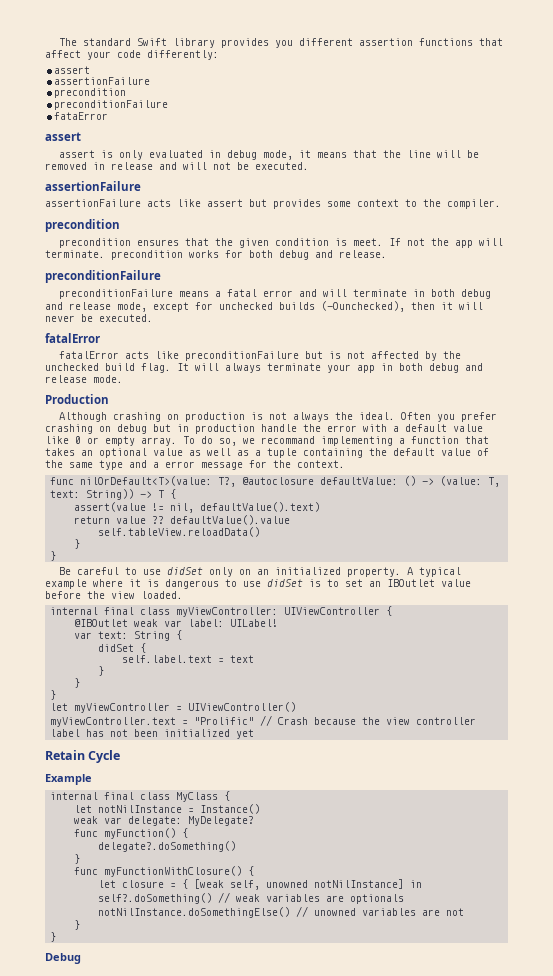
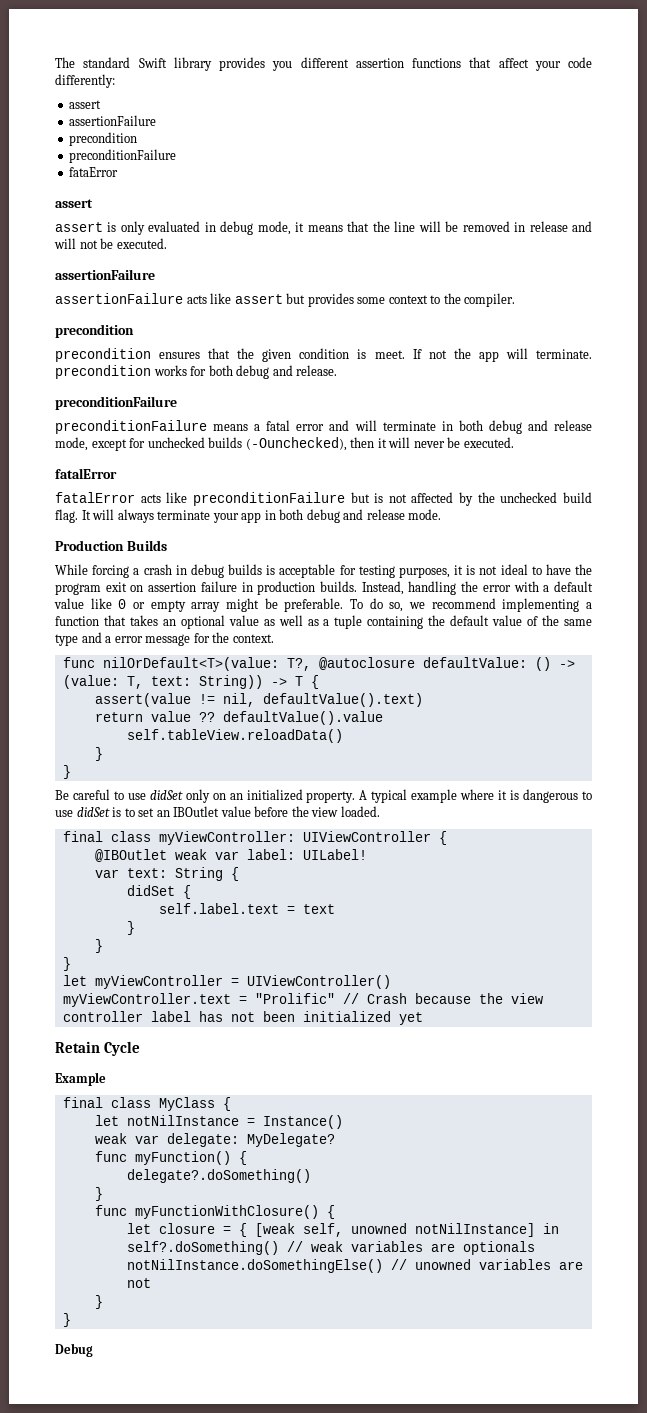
- Production
- Although crashing on production is not always the ideal. Often you prefer crashing on debug but in production handle the error with a default value like 0 or empty array.
+ Production Builds
+ While forcing a crash in debug builds is acceptable for testing purposes, it is not ideal to have the program exit on assertion failure in production builds. Instead, handling the error with a default value like 0 or empty array might be preferable.
- To do so, we recommand implementing a function that takes an optional value as well as a tuple containing the default value of the same type and a error message for the context.
+ To do so, we recommend implementing a function that takes an optional value as well as a tuple containing the default value of the same type and a error message for the context.
- internal final class myViewController: UIViewController {
+ final class myViewController: UIViewController {
- internal final class MyClass {
+ final class MyClass {

